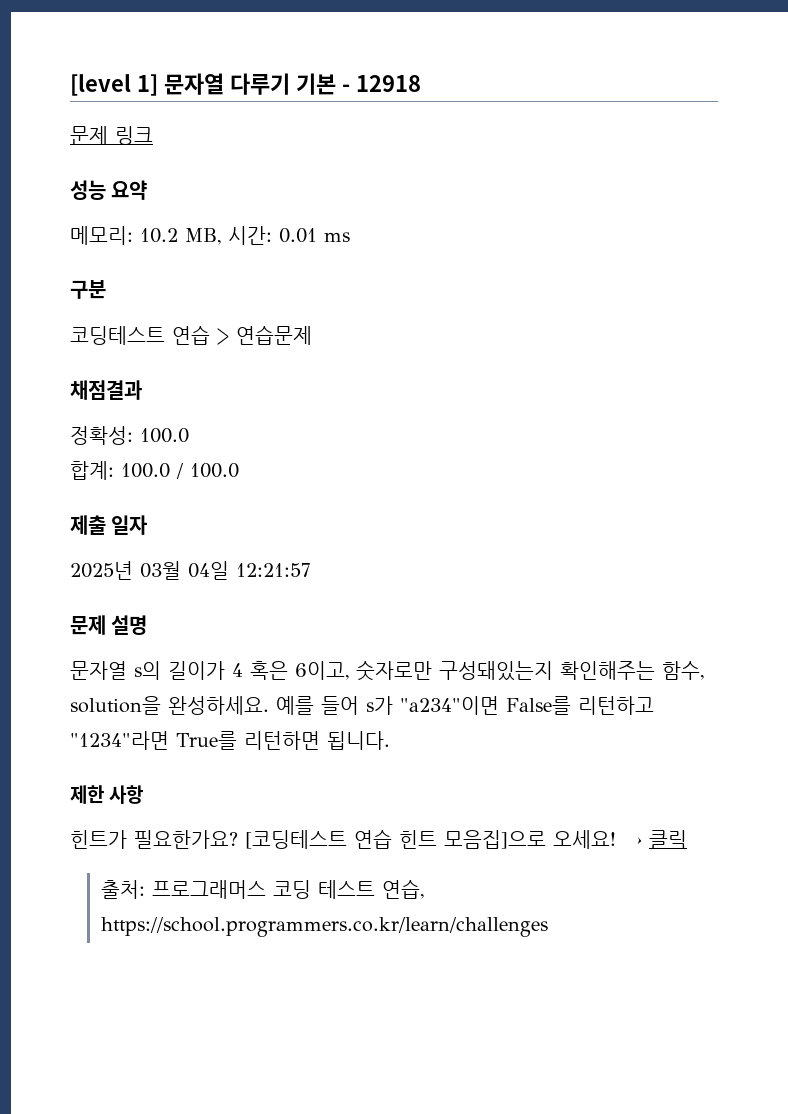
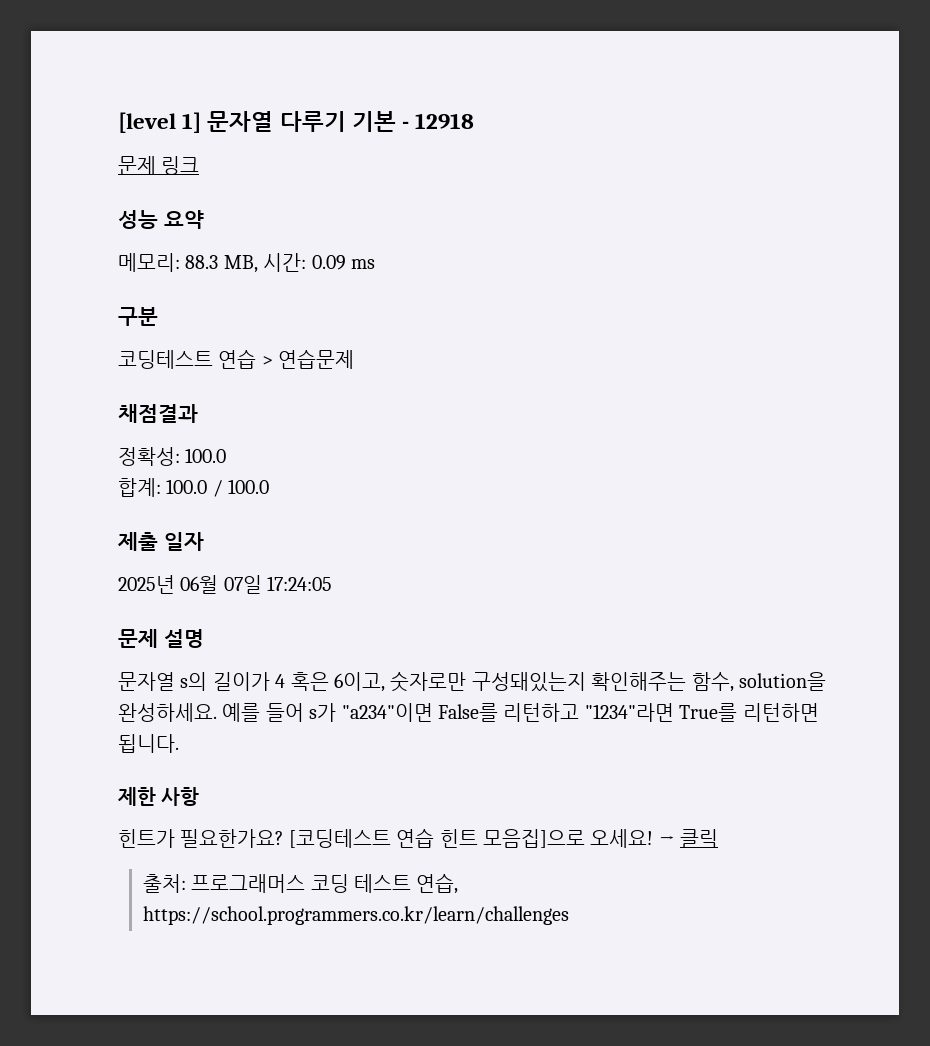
- 메모리: 10.2 MB, 시간: 0.01 ms
+ 메모리: 88.3 MB, 시간: 0.09 ms
- 2025년 03월 04일 12:21:57
+ 2025년 06월 07일 17:24:05

